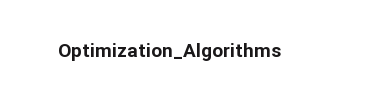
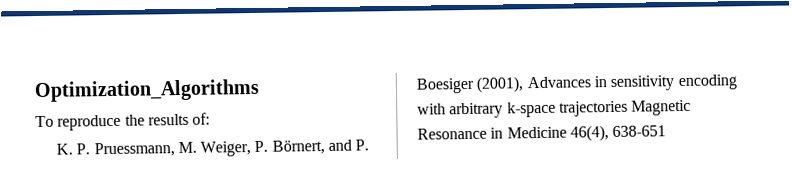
+ To reproduce the results of:
+ K. P. Pruessmann, M. Weiger, P. Börnert, and P. Boesiger (2001), Advances in sensitivity encoding with arbitrary k-space trajectories Magnetic Resonance in Medicine 46(4), 638-651

